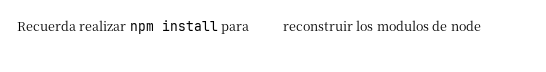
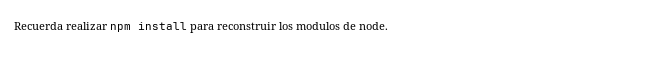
- Recuerda realizar npm install para reconstruir los modulos de node
+ Recuerda realizar npm install para reconstruir los modulos de node.

